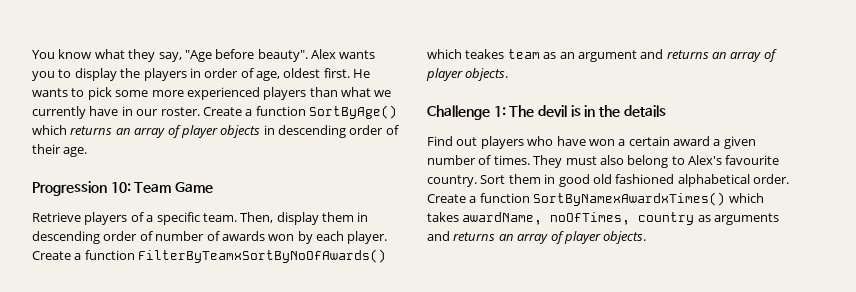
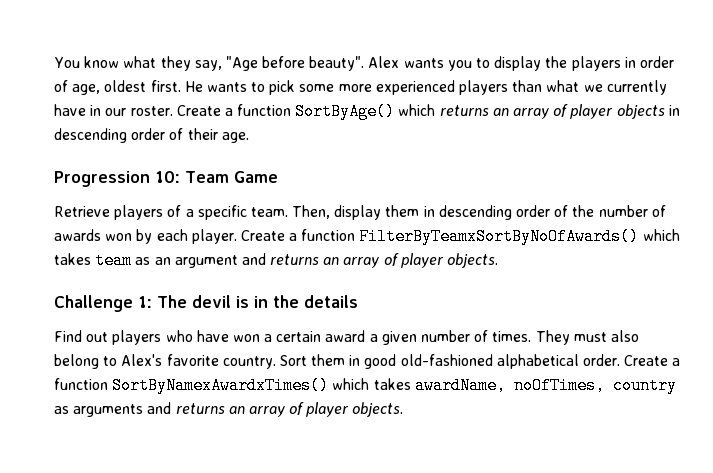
- Then, display them in descending order of number of awards won by each player.
+ Then, display them in descending order of the number of awards won by each player.
- Create a function FilterByTeamxSortByNoOfAwards() which teakes team as an argument and returns an array of player objects.
+ Create a function FilterByTeamxSortByNoOfAwards() which takes team as an argument and returns an array of player objects.
- They must also belong to Alex's favourite country.
+ They must also belong to Alex's favorite country.
- Sort them in good old fashioned alphabetical order.
+ Sort them in good old-fashioned alphabetical order.

